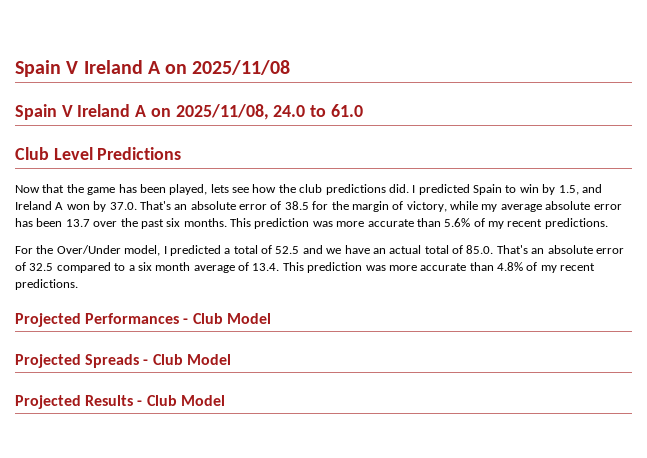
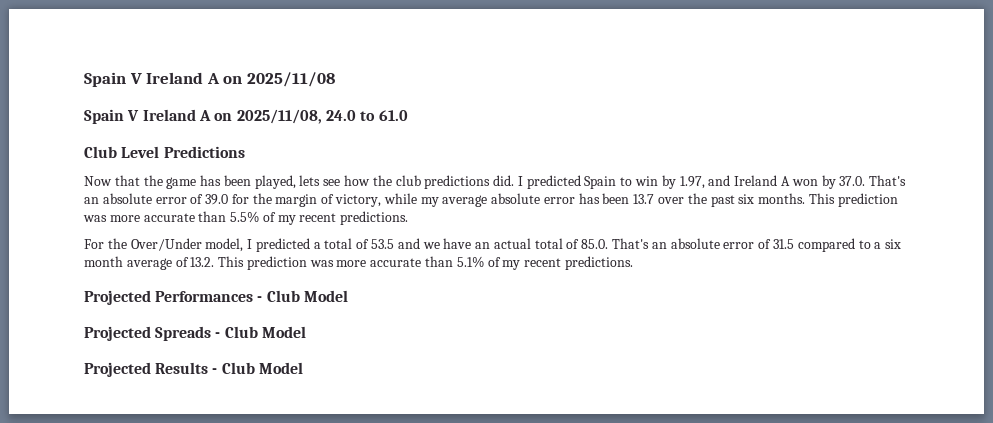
- I predicted Spain to win by 1.5, and Ireland A won by 37.0. That's an absolute error of 38.5 for the margin of victory, while my average absolute error has been 13.7 over the past six months.
+ I predicted Spain to win by 1.97, and Ireland A won by 37.0. That's an absolute error of 39.0 for the margin of victory, while my average absolute error has been 13.7 over the past six months.
- This prediction was more accurate than 5.6% of my recent predictions.
+ This prediction was more accurate than 5.5% of my recent predictions.
- For the Over/Under model, I predicted a total of 52.5 and we have an actual total of 85.0. That's an absolute error of 32.5 compared to a six month average of 13.4. This prediction was more accurate than 4.8% of my recent predictions.
+ For the Over/Under model, I predicted a total of 53.5 and we have an actual total of 85.0. That's an absolute error of 31.5 compared to a six month average of 13.2. This prediction was more accurate than 5.1% of my recent predictions.

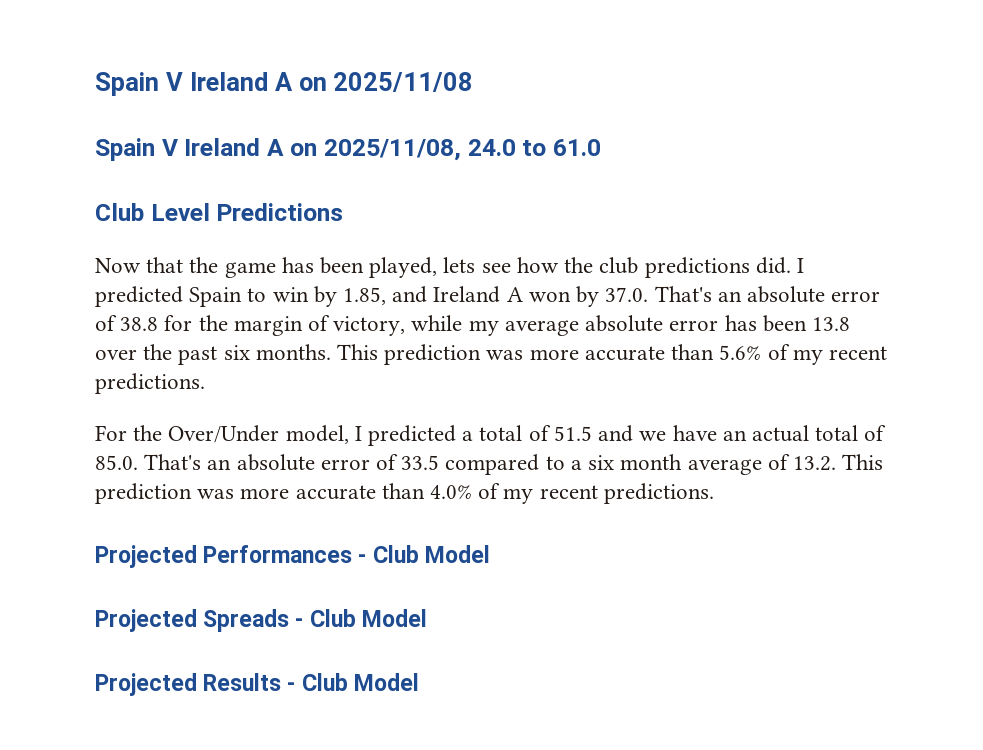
- I predicted Spain to win by 1.97, and Ireland A won by 37.0. That's an absolute error of 39.0 for the margin of victory, while my average absolute error has been 13.7 over the past six months.
+ I predicted Spain to win by 1.85, and Ireland A won by 37.0. That's an absolute error of 38.8 for the margin of victory, while my average absolute error has been 13.8 over the past six months.
- This prediction was more accurate than 5.5% of my recent predictions.
+ This prediction was more accurate than 5.6% of my recent predictions.
- For the Over/Under model, I predicted a total of 53.5 and we have an actual total of 85.0. That's an absolute error of 31.5 compared to a six month average of 13.2. This prediction was more accurate than 5.1% of my recent predictions.
+ For the Over/Under model, I predicted a total of 51.5 and we have an actual total of 85.0. That's an absolute error of 33.5 compared to a six month average of 13.2. This prediction was more accurate than 4.0% of my recent predictions.

